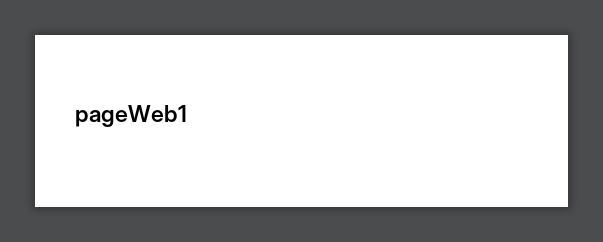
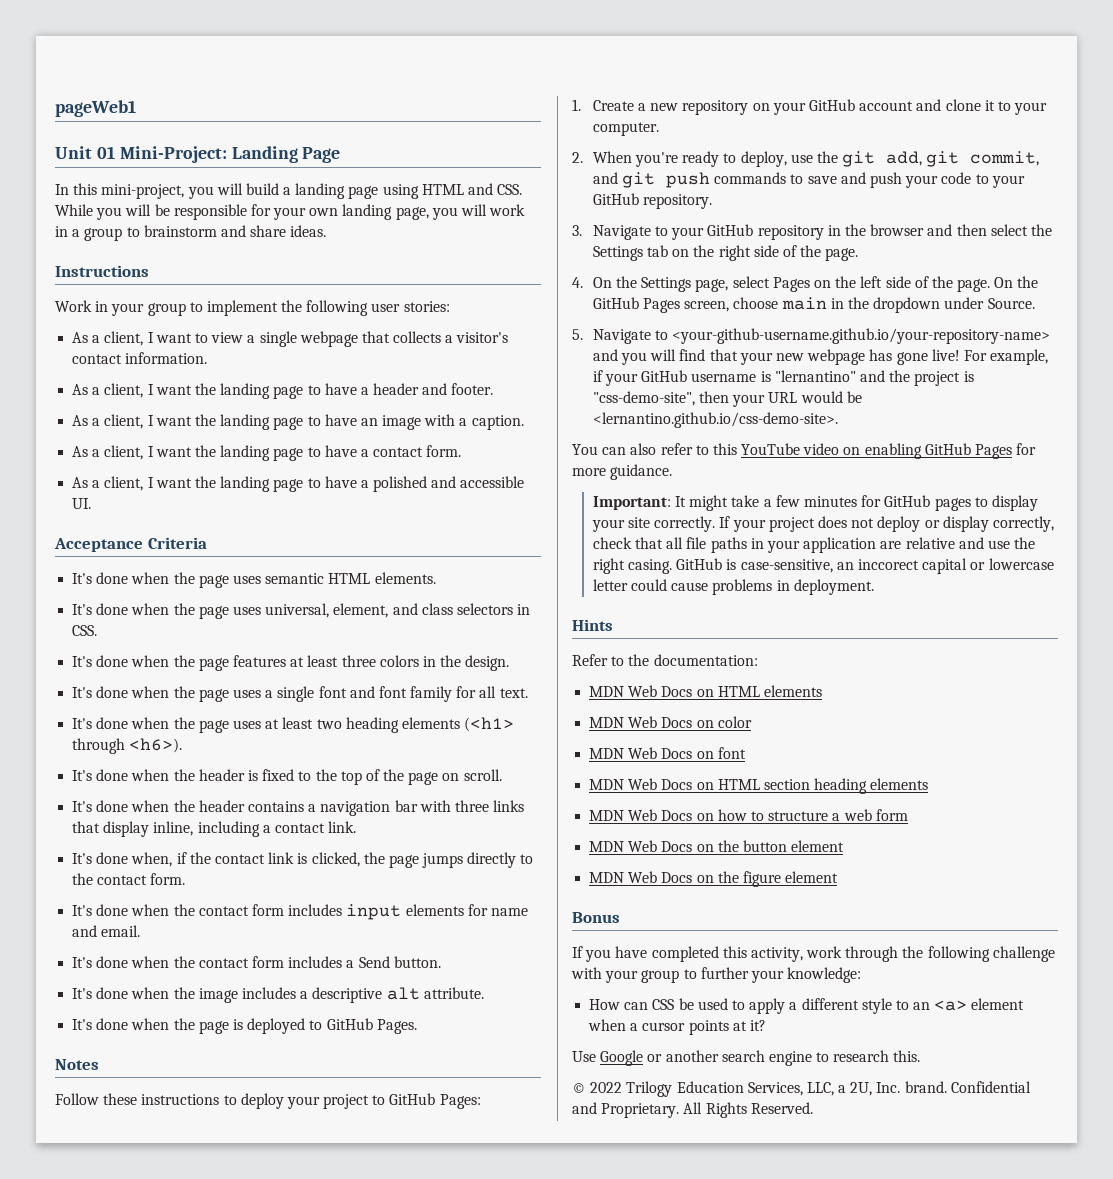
+ Unit 01 Mini-Project: Landing Page
+ In this mini-project, you will build a landing page using HTML and CSS. While you will be responsible for your own landing page, you will work in a group to brainstorm and share ideas.
+ Instructions
+ Work in your group to implement the following user stories:
+ As a client, I want to view a single webpage that collects a visitor's contact information.
+ As a client, I want the landing page to have a header and footer.
+ As a client, I want the landing page to have an image with a caption.
+ As a client, I want the landing page to have a contact form.
+ As a client, I want the landing page to have a polished and accessible UI.
+ Acceptance Criteria
+ It's done when the page uses semantic HTML elements.
+ It's done when the page uses universal, element, and class selectors in CSS.
+ It's done when the page features at least three colors in the design.
+ It's done when the page uses a single font and font family for all text.
+ It's done when the page uses at least two heading elements (<h1> through <h6>).
+ It's done when the header is fixed to the top of the page on scroll.
+ It's done when the header contains a navigation bar with three links that display inline, including a contact link.
+ It's done when, if the contact link is clicked, the page jumps directly to the contact form.
+ It's done when the contact form includes input elements for name and email.
+ It's done when the contact form includes a Send button.
+ It's done when the image includes a descriptive alt attribute.
+ It's done when the page is deployed to GitHub Pages.
+ Notes
+ Follow these instructions to deploy your project to GitHub Pages:
+ 1. Create a new repository on your GitHub account and clone it to your computer.
+ 2. When you're ready to deploy, use the git add, git commit, and git push commands to save and push your code to your GitHub repository.
+ 3. Navigate to your GitHub repository in the browser and then select the Settings tab on the right side of the page.
+ 4. On the Settings page, select Pages on the left side of the page. On the GitHub Pages screen, choose main in the dropdown under Source.
+ 5. Navigate to <your-github-username.github.io/your-repository-name> and you will find that your new webpage has gone live! For example, if your GitHub username is "lernantino" and the project is "css-demo-site", then your URL would be <lernantino.github.io/css-demo-site>.
+ You can also refer to this YouTube video on enabling GitHub Pages for more guidance.
+ Important: It might take a few minutes for GitHub pages to display your site correctly. If your project does not deploy or display correctly, check that all file paths in your application are relative and use the right casing. GitHub is case-sensitive, an inccorect capital or lowercase letter could cause problems in deployment.
+ Hints
+ Refer to the documentation:
+ MDN Web Docs on HTML elements
+ MDN Web Docs on color
+ MDN Web Docs on font
+ MDN Web Docs on HTML section heading elements
+ MDN Web Docs on how to structure a web form
+ MDN Web Docs on the button element
+ MDN Web Docs on the figure element
+ Bonus
+ If you have completed this activity, work through the following challenge with your group to further your knowledge:
+ How can CSS be used to apply a different style to an <a> element when a cursor points at it?
+ Use Google or another search engine to research this.
+ © 2022 Trilogy Education Services, LLC, a 2U, Inc. brand. Confidential and Proprietary. All Rights Reserved.

